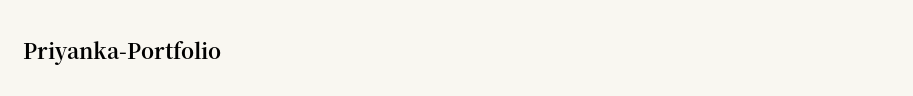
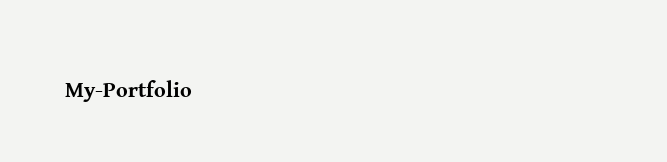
- Priyanka-Portfolio
+ My-Portfolio

